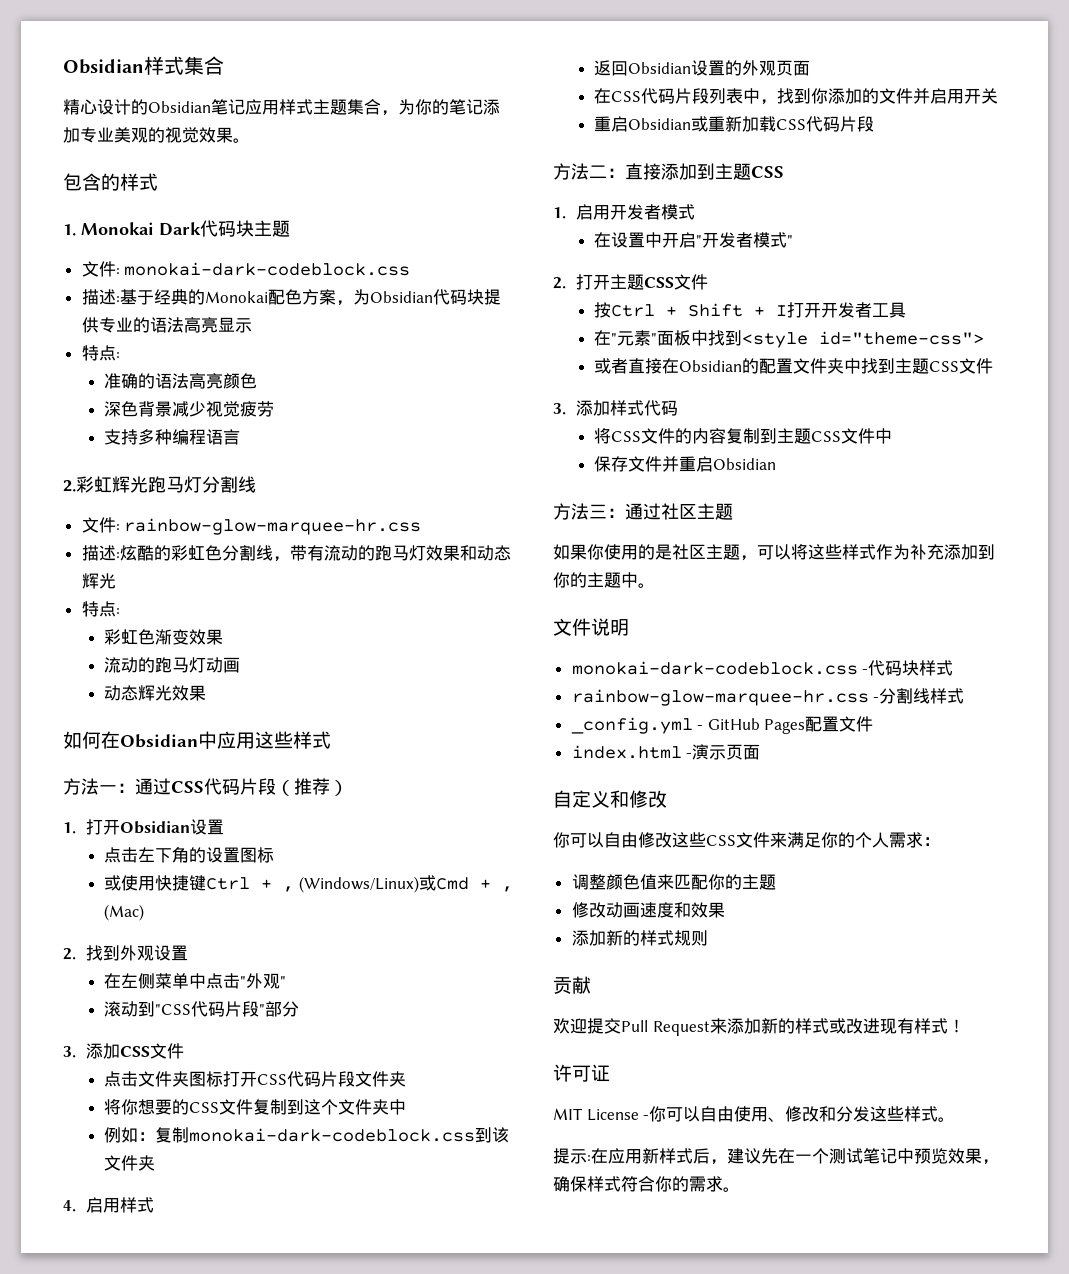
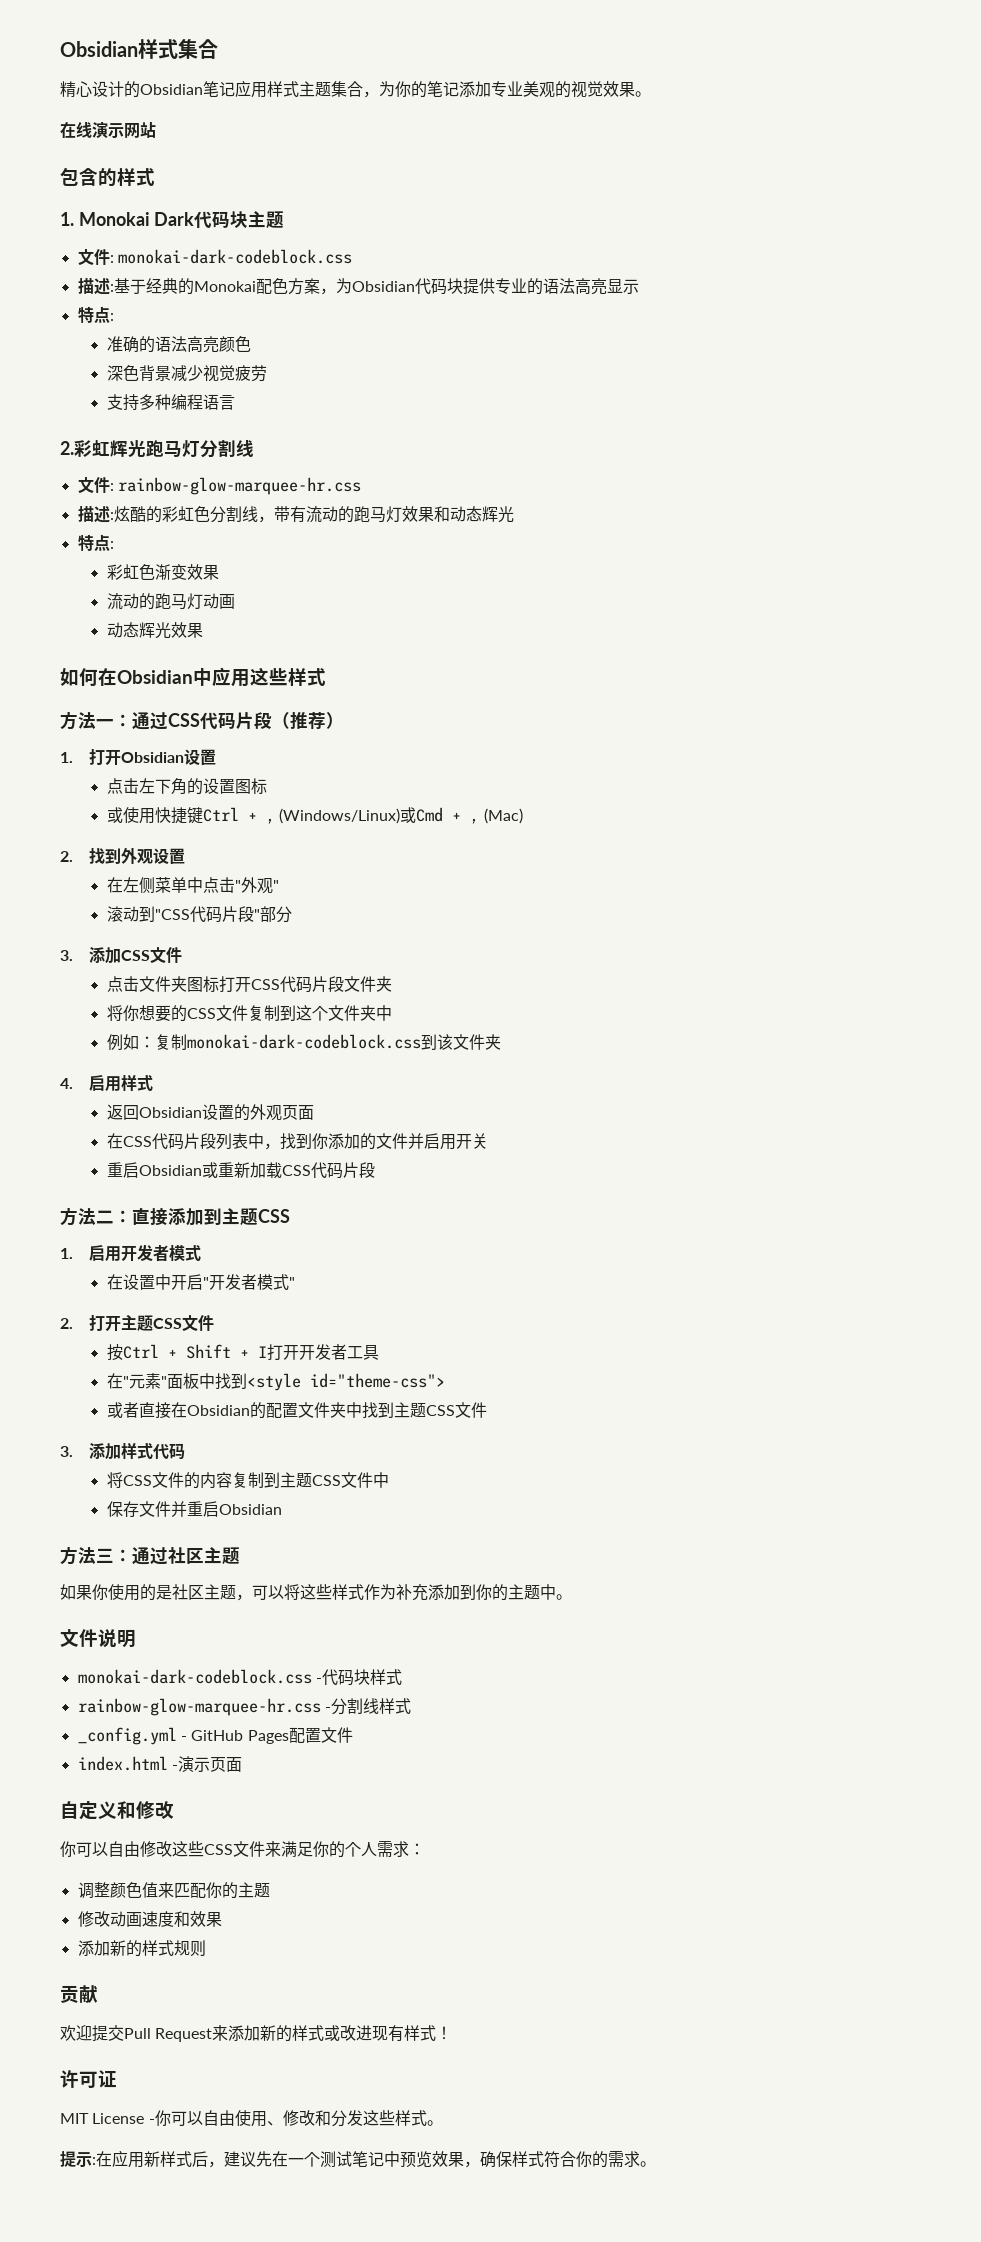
+ 在线演示网站

